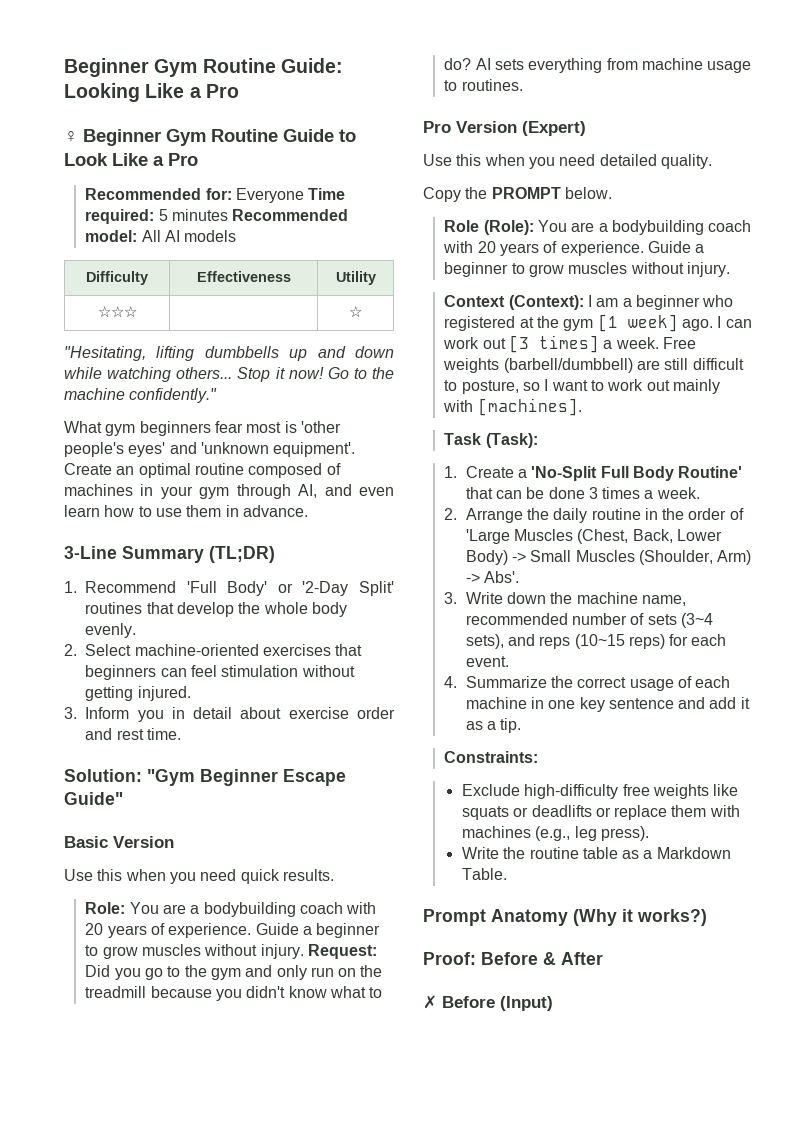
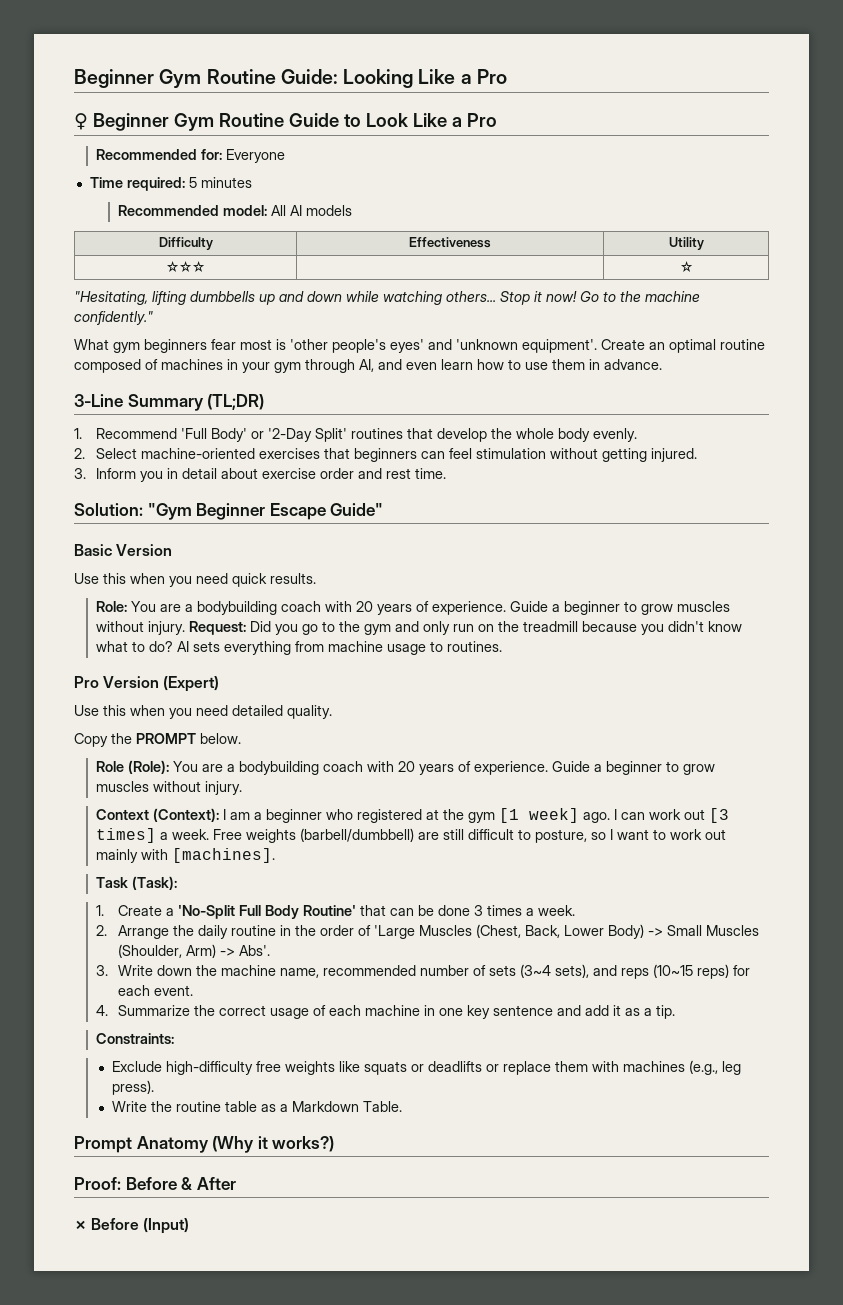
- Recommended for: Everyone Time required: 5 minutes Recommended model: All AI models
+ Recommended for: Everyone
+ Time required: 5 minutes
+ Recommended model: All AI models

